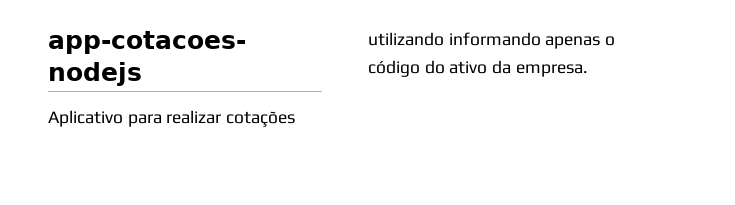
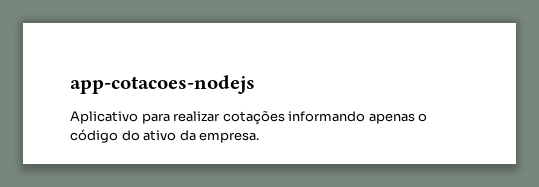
- Aplicativo para realizar cotações utilizando informando apenas o código do ativo da empresa.
+ Aplicativo para realizar cotações informando apenas o código do ativo da empresa.

